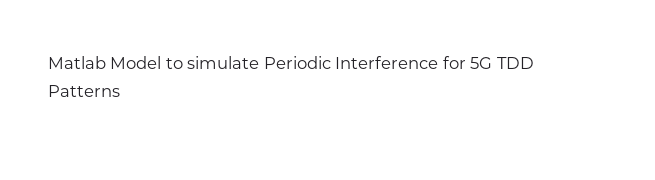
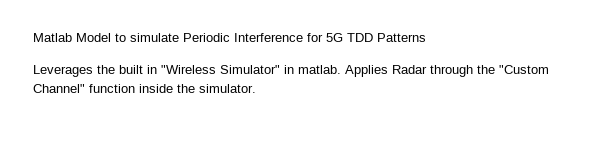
+ Leverages the built in "Wireless Simulator" in matlab. Applies Radar through the "Custom Channel" function inside the simulator.

